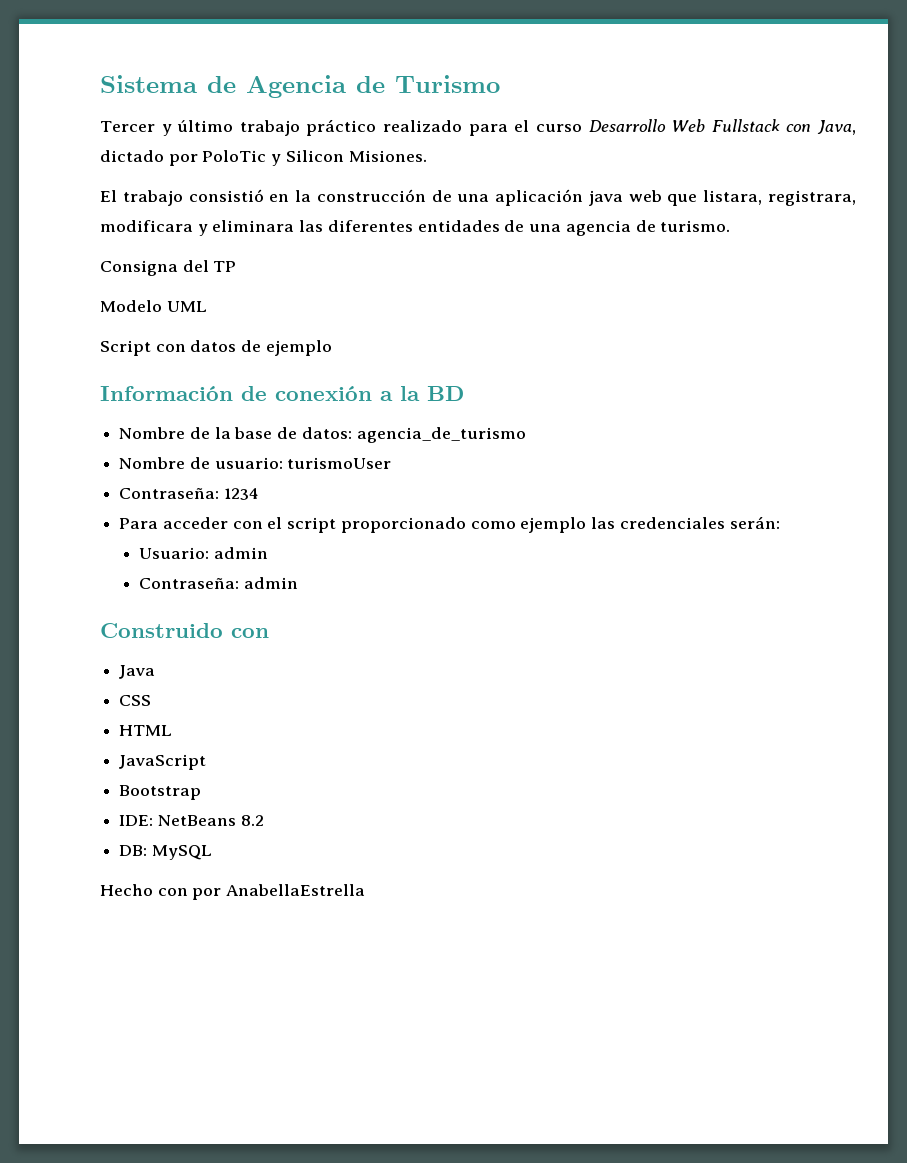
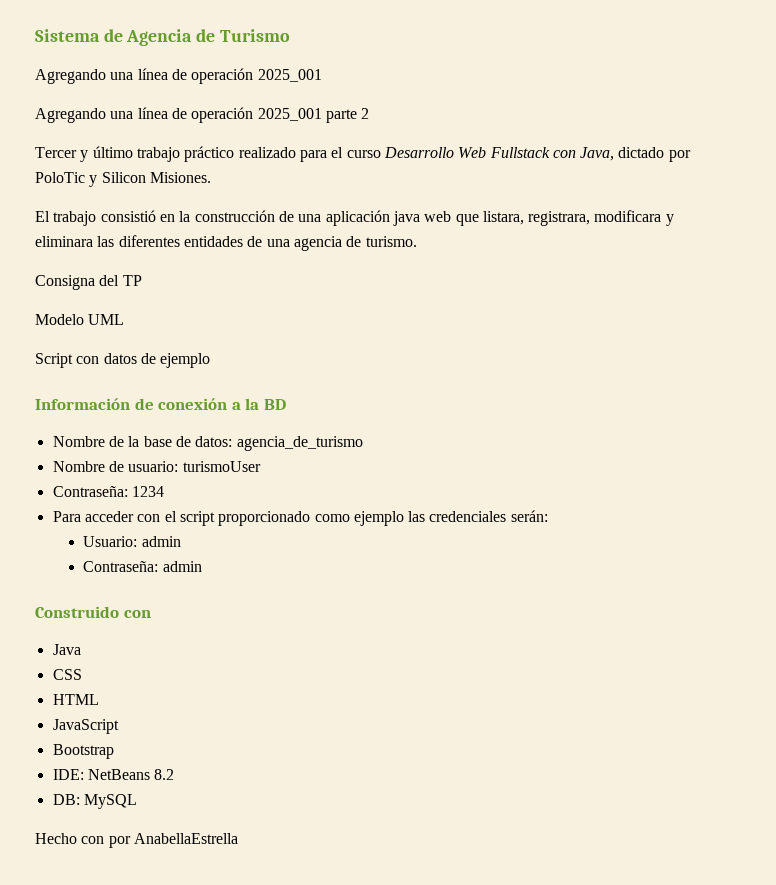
  Sistema de Agencia de Turismo
+ Agregando una línea de operación 2025_001
+ Agregando una línea de operación 2025_001 parte 2

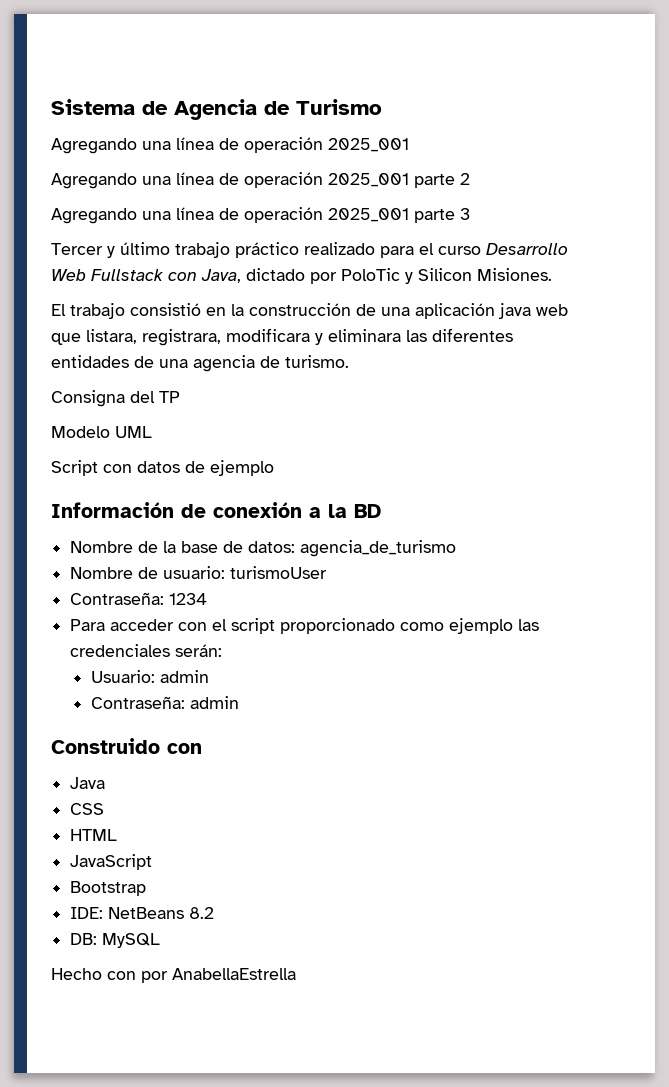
+ Agregando una línea de operación 2025_001 parte 3

